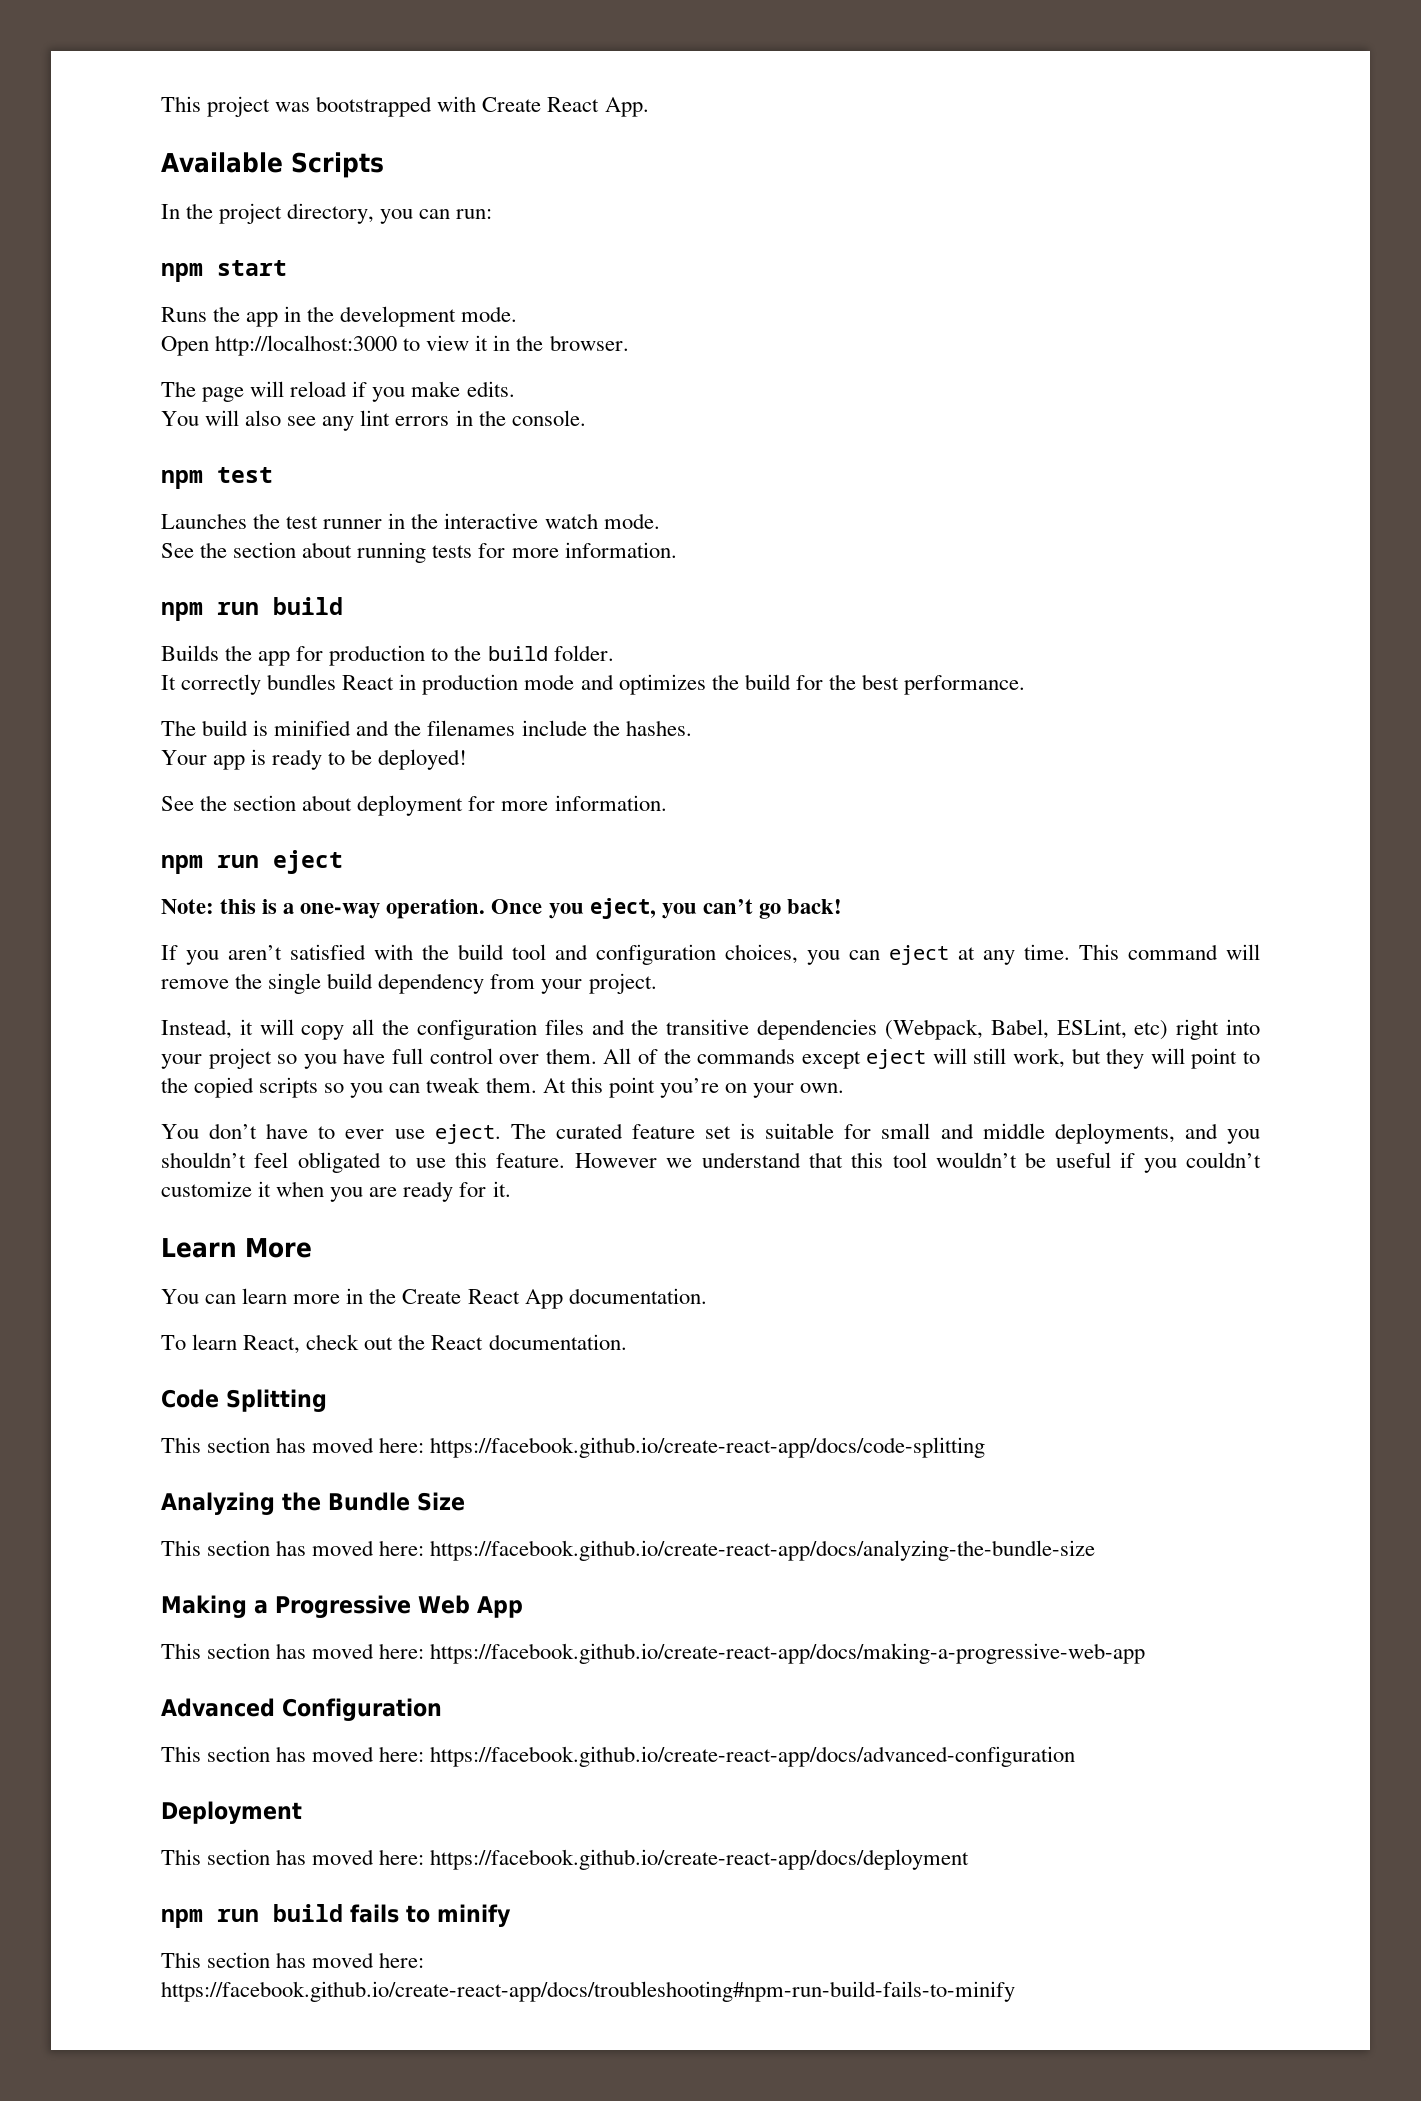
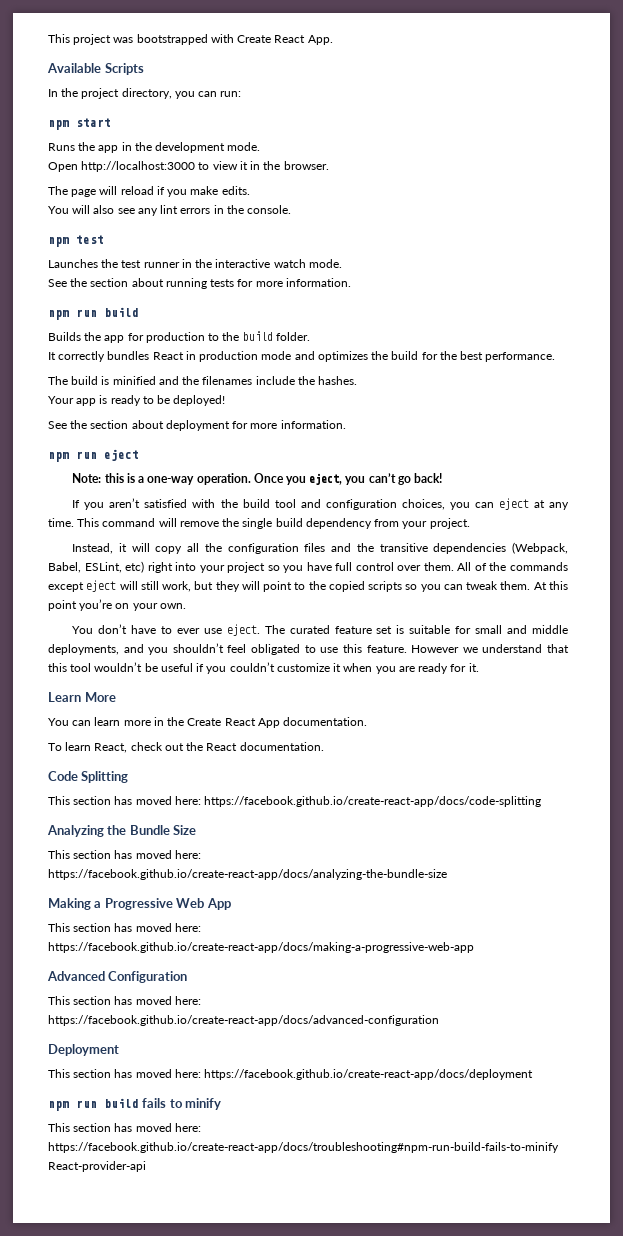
- This section has moved here: https://facebook.github.io/create-react-app/docs/troubleshooting#npm-run-build-fails-to-minify
+ This section has moved here: https://facebook.github.io/create-react-app/docs/troubleshooting#npm-run-build-fails-to-minify React-provider-api

